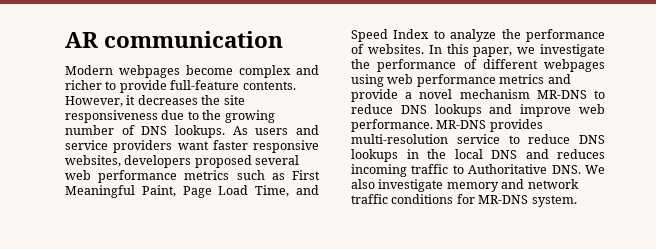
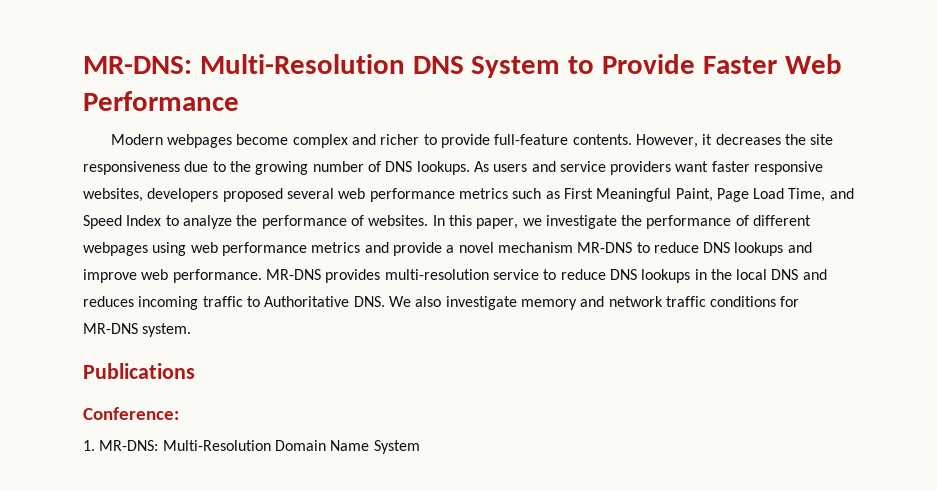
- AR communication
+ MR-DNS: Multi-Resolution DNS System to Provide Faster Web Performance
+ Publications
+ Conference:
+ 1. MR-DNS: Multi-Resolution Domain Name System

